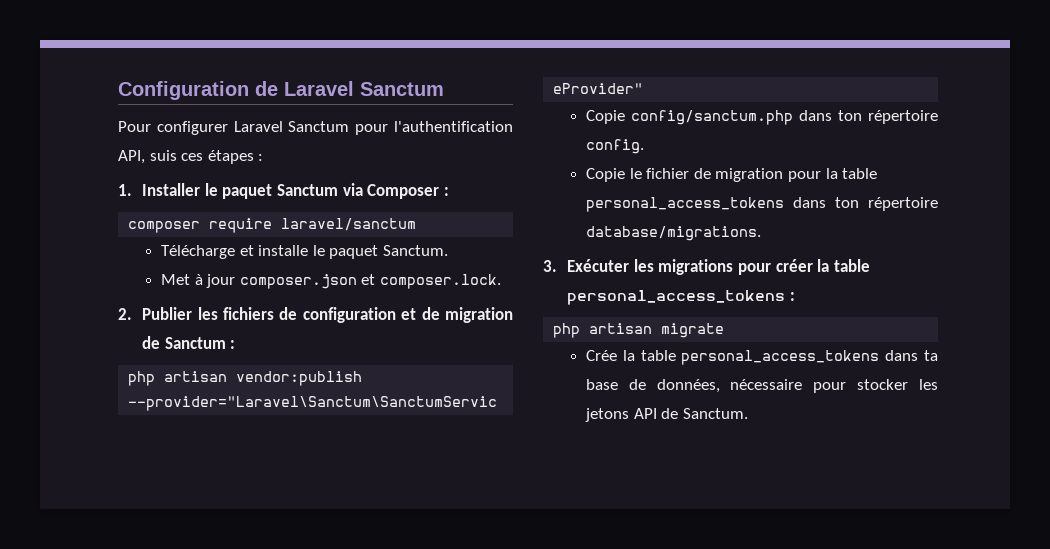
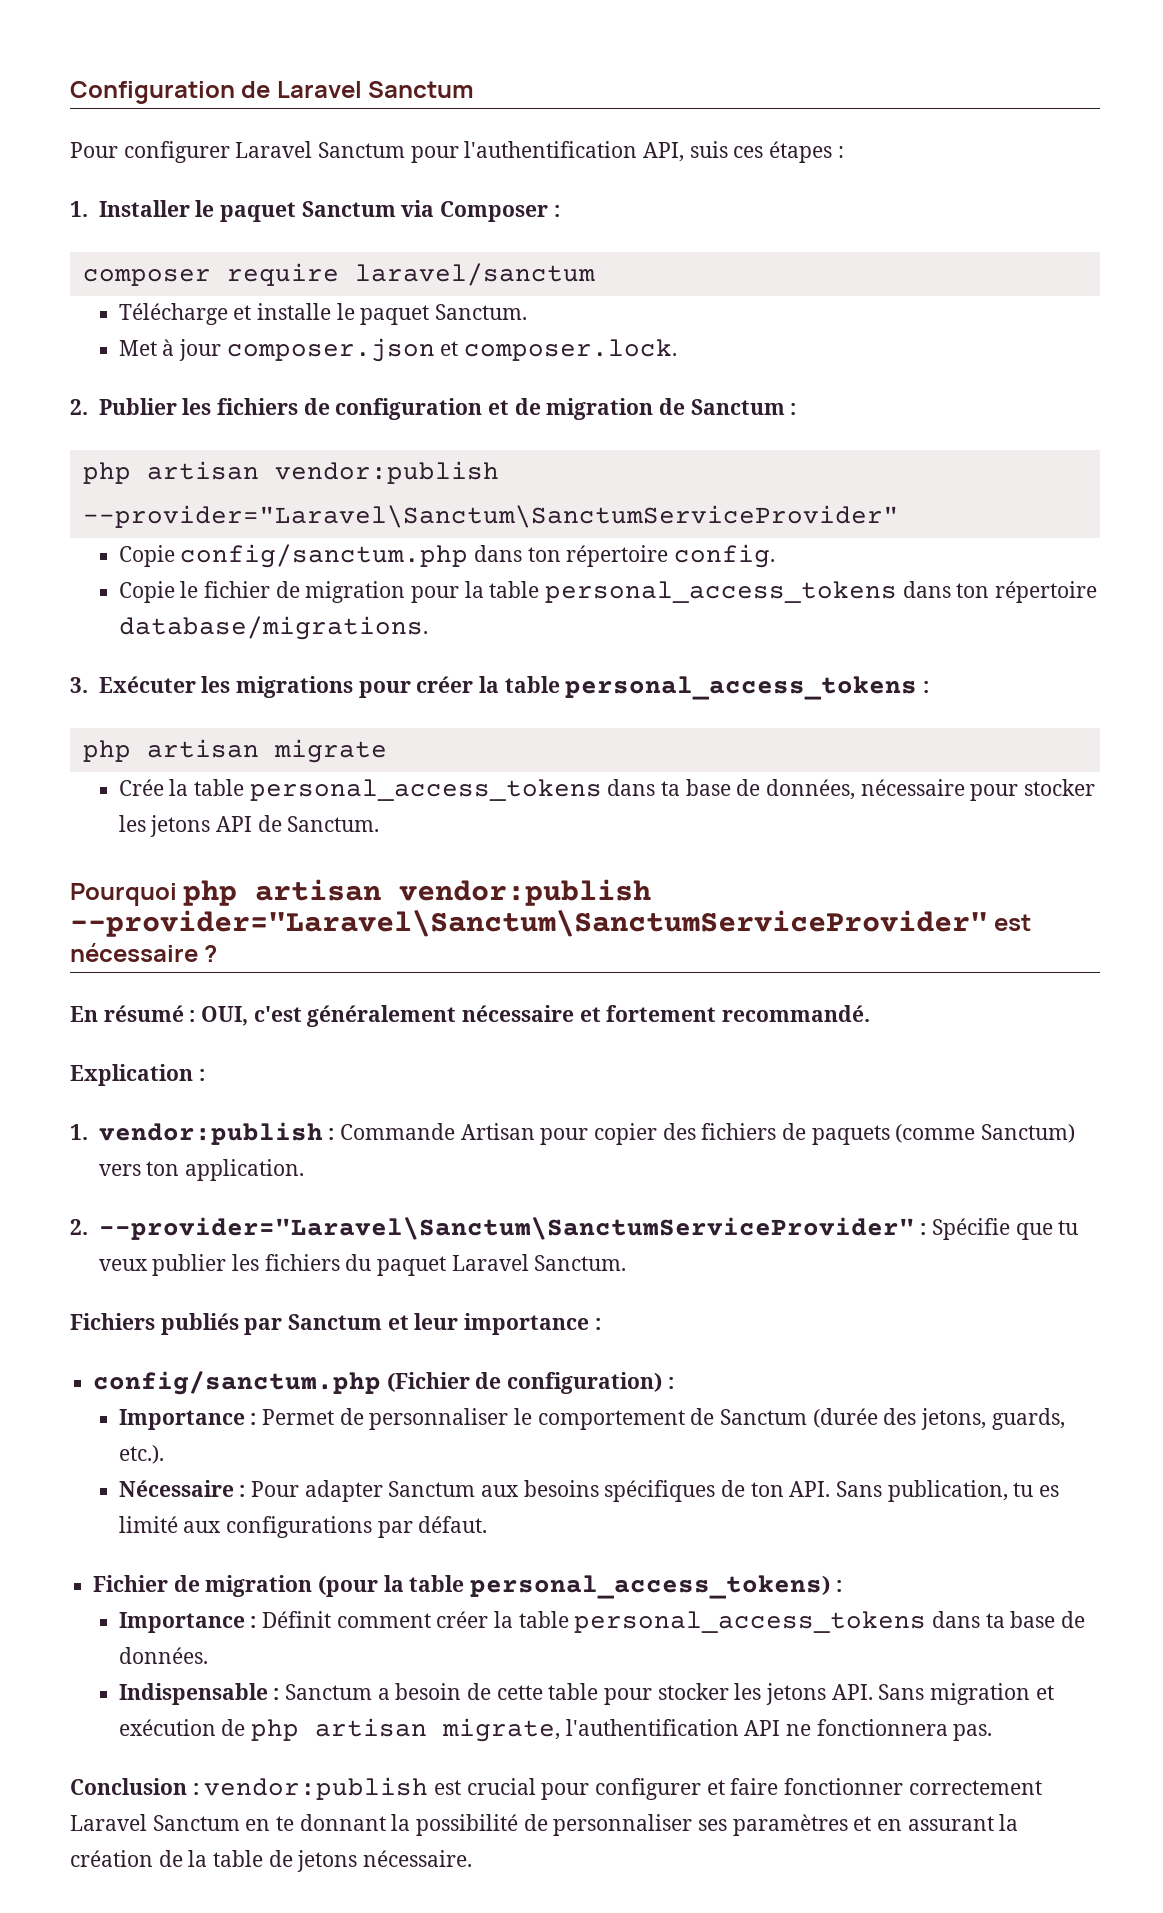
+ Pourquoi php artisan vendor:publish --provider="Laravel\Sanctum\SanctumServiceProvider" est nécessaire ?
+ En résumé : OUI, c'est généralement nécessaire et fortement recommandé.
+ Explication :
+ 1. vendor:publish : Commande Artisan pour copier des fichiers de paquets (comme Sanctum) vers ton application.
+ 2. --provider="Laravel\Sanctum\SanctumServiceProvider" : Spécifie que tu veux publier les fichiers du paquet Laravel Sanctum.
+ Fichiers publiés par Sanctum et leur importance :
+ config/sanctum.php (Fichier de configuration) :
+ Importance : Permet de personnaliser le comportement de Sanctum (durée des jetons, guards, etc.).
+ Nécessaire : Pour adapter Sanctum aux besoins spécifiques de ton API. Sans publication, tu es limité aux configurations par défaut.
+ Fichier de migration (pour la table personal_access_tokens) :
+ Importance : Définit comment créer la table personal_access_tokens dans ta base de données.
+ Indispensable : Sanctum a besoin de cette table pour stocker les jetons API. Sans migration et exécution de php artisan migrate, l'authentification API ne fonctionnera pas.
+ Conclusion : vendor:publish est crucial pour configurer et faire fonctionner correctement Laravel Sanctum en te donnant la possibilité de personnaliser ses paramètres et en assurant la création de la table de jetons nécessaire.

